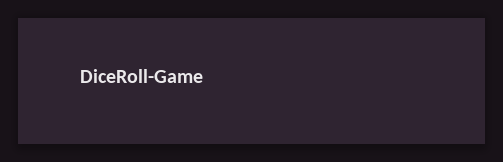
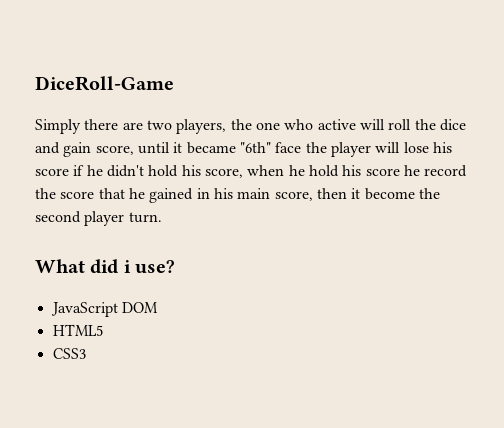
+ Simply there are two players, the one who active will roll the dice and gain score, until it became "6th" face the player will lose his score if he didn't hold his score, when he hold his score he record the score that he gained in his main score, then it become the second player turn.
+ What did i use?
+ JavaScript DOM
+ HTML5
+ CSS3

